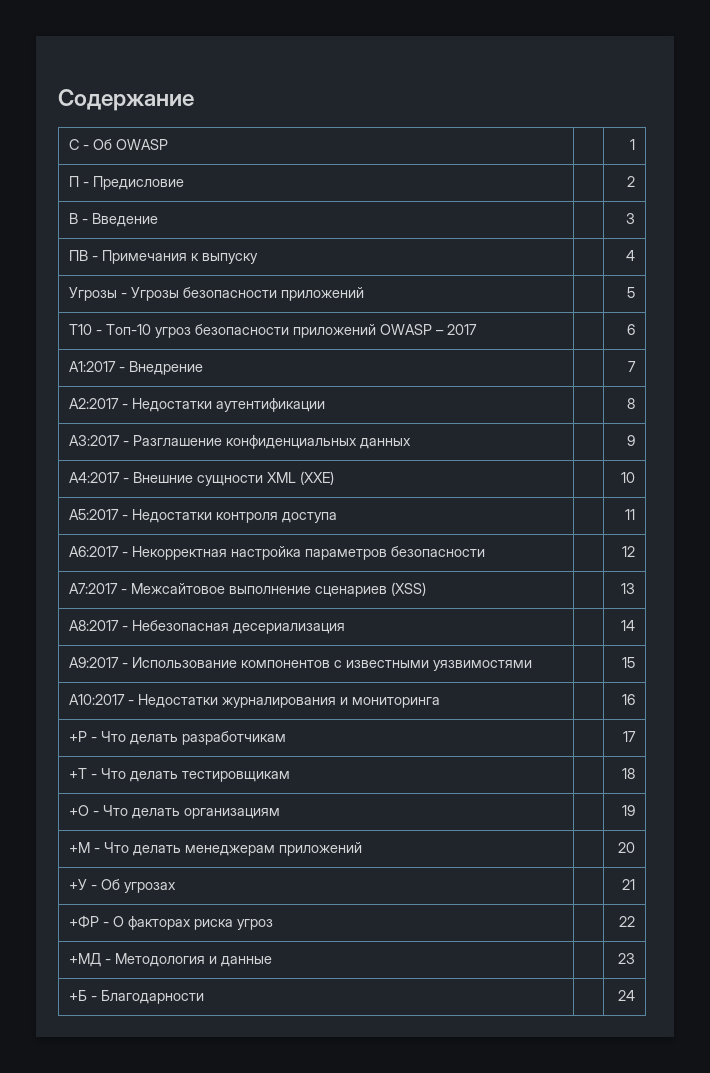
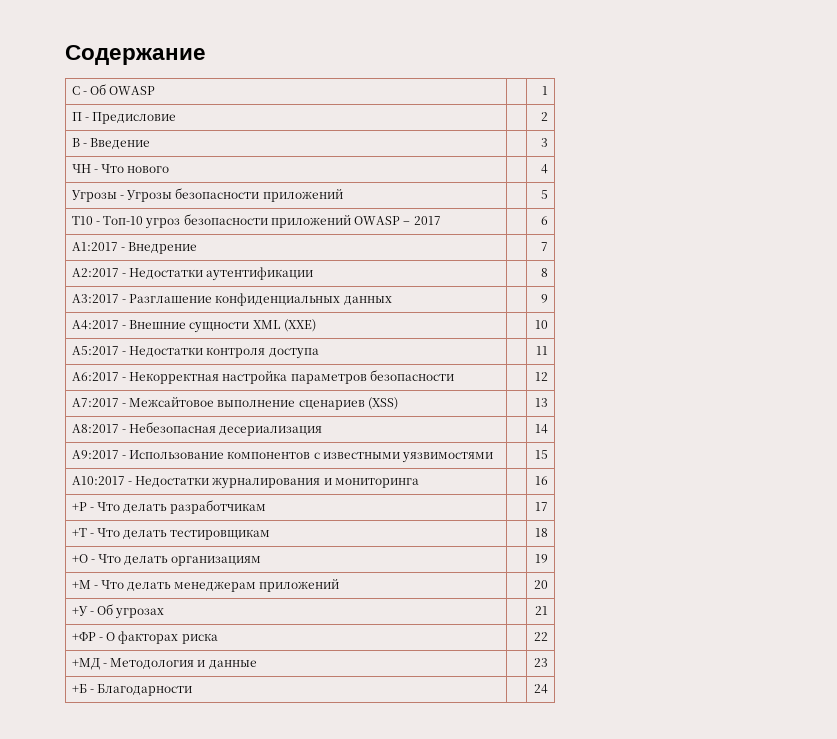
- ПВ - Примечания к выпуску | | 4
+ ЧН - Что нового | | 4
- +ФР - О факторах риска угроз | | 22
+ +ФР - О факторах риска | | 22

